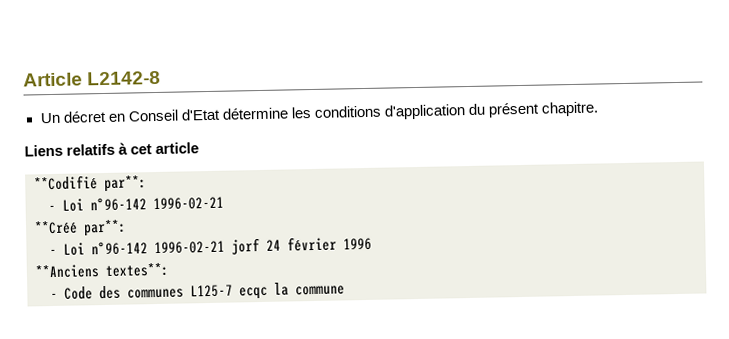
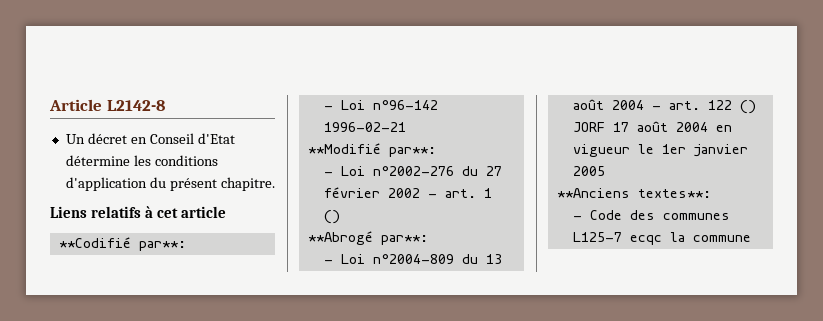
- **Créé par**:
- - Loi n°96-142 1996-02-21 jorf 24 février 1996
+ **Modifié par**:
+ - Loi n°2002-276 du 27 février 2002 - art. 1 ()
+ **Abrogé par**:
+ - Loi n°2004-809 du 13 août 2004 - art. 122 () JORF 17 août 2004 en vigueur le 1er janvier 2005

